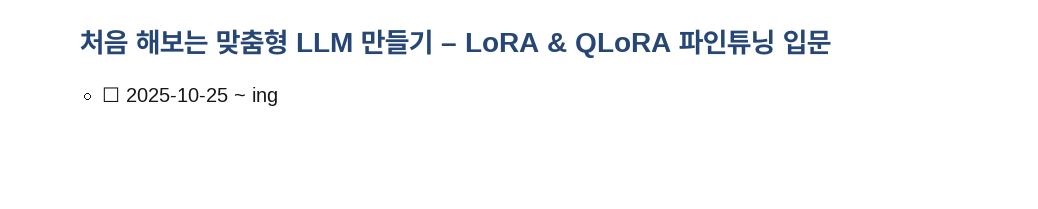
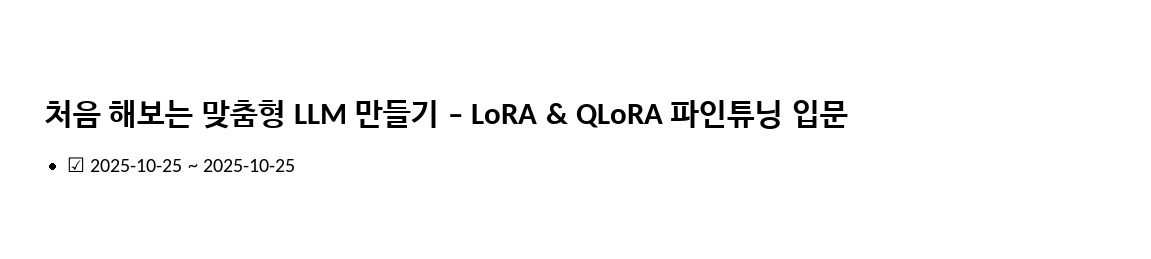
- ☐ 2025-10-25 ~ ing
+ ☑ 2025-10-25 ~ 2025-10-25

